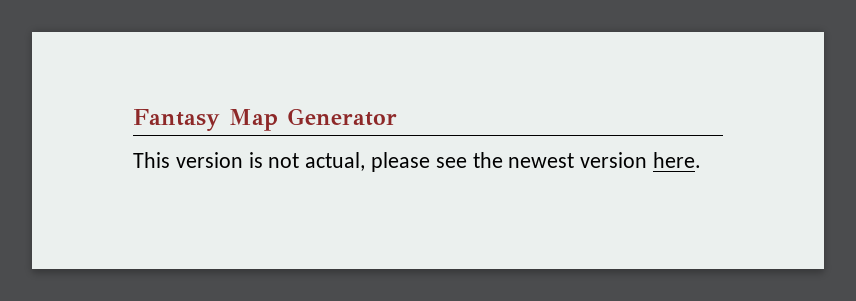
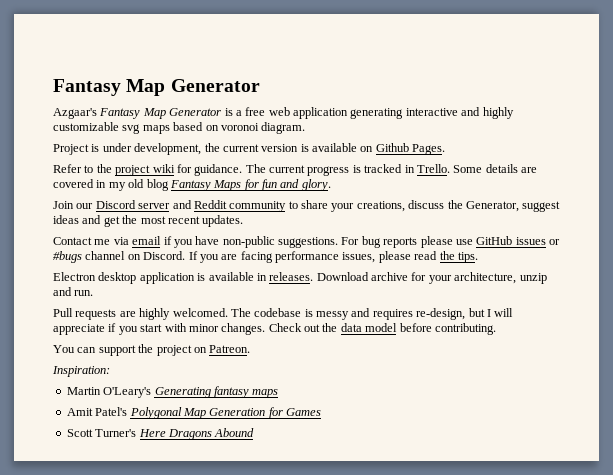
- This version is not actual, please see the newest version here.
+ Azgaar's Fantasy Map Generator is a free web application generating interactive and highly customizable svg maps based on voronoi diagram.
+ Project is under development, the current version is available on Github Pages.
+ Refer to the project wiki for guidance. The current progress is tracked in Trello. Some details are covered in my old blog Fantasy Maps for fun and glory.
+ Join our Discord server and Reddit community to share your creations, discuss the Generator, suggest ideas and get the most recent updates.
+ Contact me via email if you have non-public suggestions. For bug reports please use GitHub issues or #bugs channel on Discord. If you are facing performance issues, please read the tips.
+ Electron desktop application is available in releases. Download archive for your architecture, unzip and run.
+ Pull requests are highly welcomed. The codebase is messy and requires re-design, but I will appreciate if you start with minor changes. Check out the data model before contributing.
+ You can support the project on Patreon.
+ Inspiration:
+ Martin O'Leary's Generating fantasy maps
+ Amit Patel's Polygonal Map Generation for Games
+ Scott Turner's Here Dragons Abound

